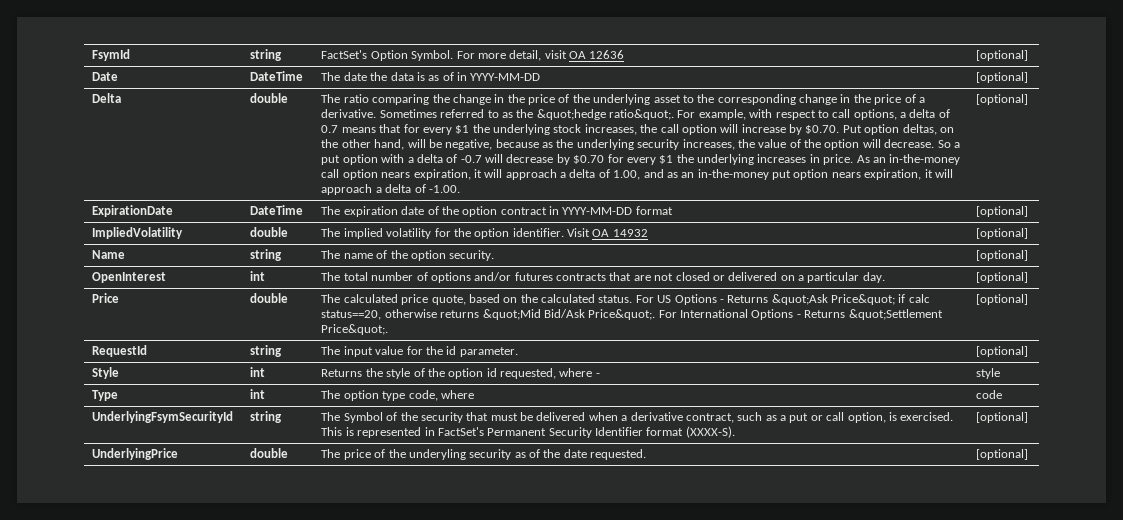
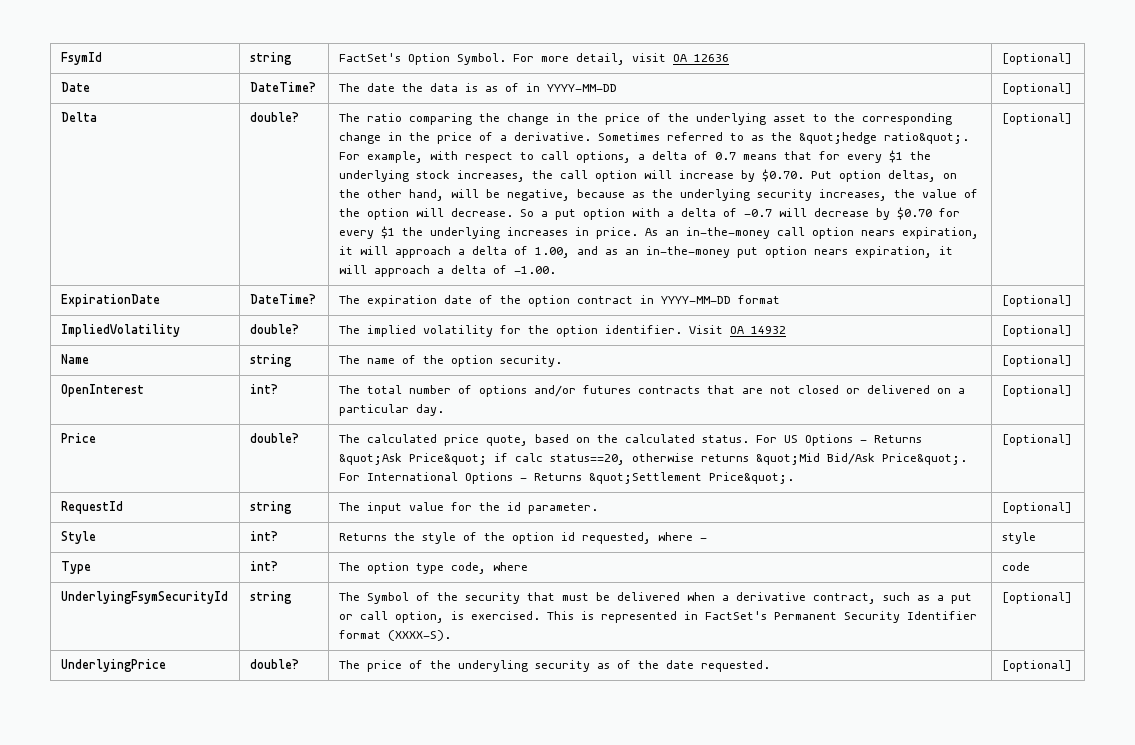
- Date | DateTime | The date the data is as of in YYYY-MM-DD | [optional]
+ Date | DateTime? | The date the data is as of in YYYY-MM-DD | [optional]
- Delta | double
+ Delta | double?
- ExpirationDate | DateTime | The expiration date of the option contract in YYYY-MM-DD format | [optional]
+ ExpirationDate | DateTime? | The expiration date of the option contract in YYYY-MM-DD format | [optional]
- ImpliedVolatility | double | The implied volatility for the option identifier. Visit OA 14932 | [optional]
+ ImpliedVolatility | double? | The implied volatility for the option identifier. Visit OA 14932 | [optional]
- OpenInterest | int | The total number of options and/or futures contracts that are not closed or delivered on a particular day. | [optional]
+ OpenInterest | int? | The total number of options and/or futures contracts that are not closed or delivered on a particular day. | [optional]
- Price | double | The calculated price quote, based on the calculated status. For US Options - Returns &quot;Ask Price&quot; if calc status==20, otherwise returns &quot;Mid Bid/Ask Price&quot;. For International Options - Returns &quot;Settlement Price&quot;. | [optional]
+ Price | double? | The calculated price quote, based on the calculated status. For US Options - Returns &quot;Ask Price&quot; if calc status==20, otherwise returns &quot;Mid Bid/Ask Price&quot;. For International Options - Returns &quot;Settlement Price&quot;. | [optional]
- Style | int | Returns the style of the option id requested, where - | style
+ Style | int? | Returns the style of the option id requested, where - | style
- Type | int | The option type code, where | code
+ Type | int? | The option type code, where | code
- UnderlyingPrice | double | The price of the underyling security as of the date requested. | [optional]
+ UnderlyingPrice | double? | The price of the underyling security as of the date requested. | [optional]

